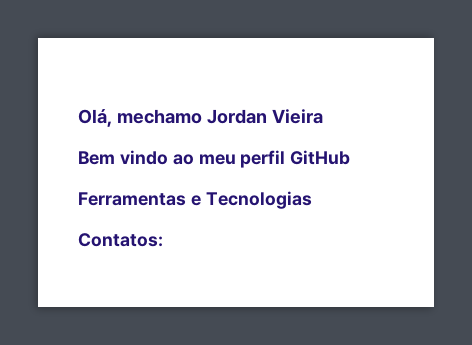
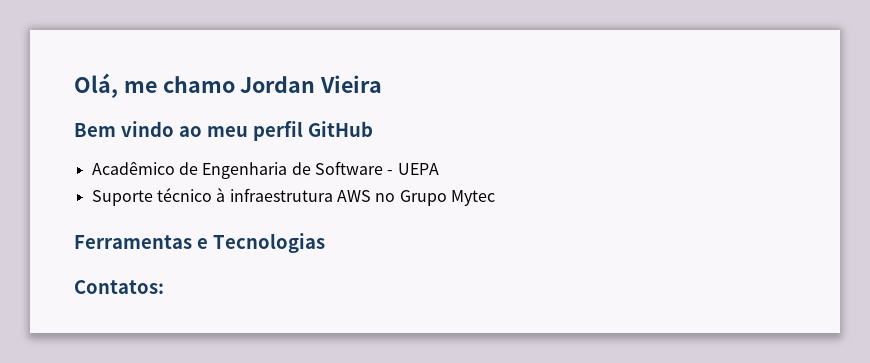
- Olá, mechamo Jordan Vieira
+ Olá, me chamo Jordan Vieira
+ Acadêmico de Engenharia de Software - UEPA
+ Suporte técnico à infraestrutura AWS no Grupo Mytec

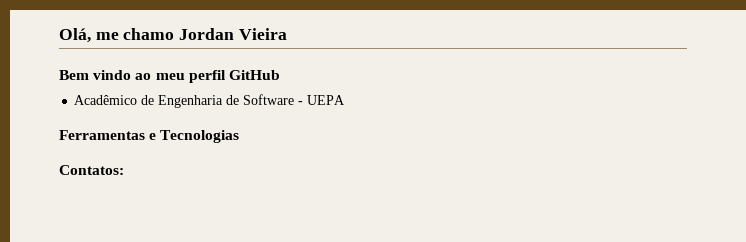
- Suporte técnico à infraestrutura AWS no Grupo Mytec

